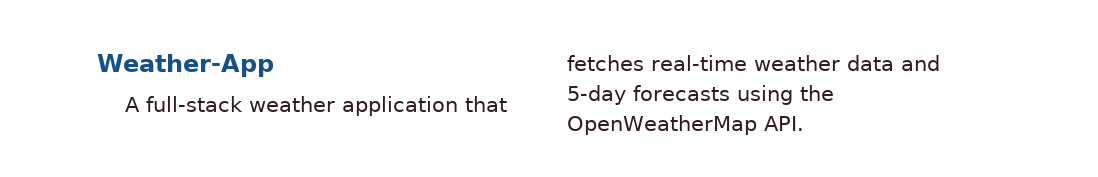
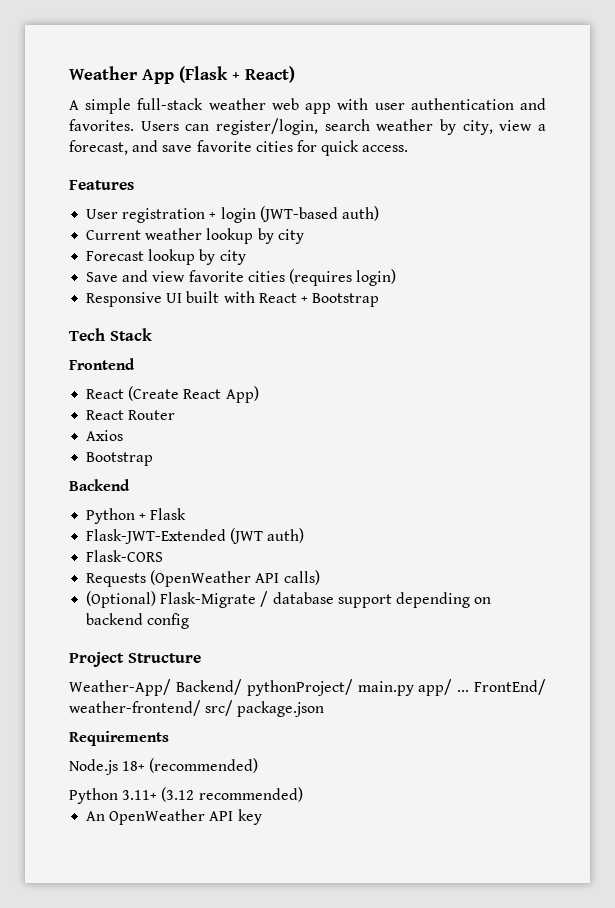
- Weather-App
+ Weather App (Flask + React)
- A full-stack weather application that fetches real-time weather data and 5-day forecasts using the OpenWeatherMap API.
+ A simple full-stack weather web app with user authentication and favorites. Users can register/login, search weather by city, view a forecast, and save favorite cities for quick access.
+ Features
+ User registration + login (JWT-based auth)
+ Current weather lookup by city
+ Forecast lookup by city
+ Save and view favorite cities (requires login)
+ Responsive UI built with React + Bootstrap
+ Tech Stack
+ Frontend
+ React (Create React App)
+ React Router
+ Axios
+ Bootstrap
+ Backend
+ Python + Flask
+ Flask-JWT-Extended (JWT auth)
+ Flask-CORS
+ Requests (OpenWeather API calls)
+ (Optional) Flask-Migrate / database support depending on backend config
+ Project Structure
+ Weather-App/ Backend/ pythonProject/ main.py app/ ... FrontEnd/ weather-frontend/ src/ package.json
+ Requirements
+ Node.js 18+ (recommended)
+ Python 3.11+ (3.12 recommended)
+ An OpenWeather API key

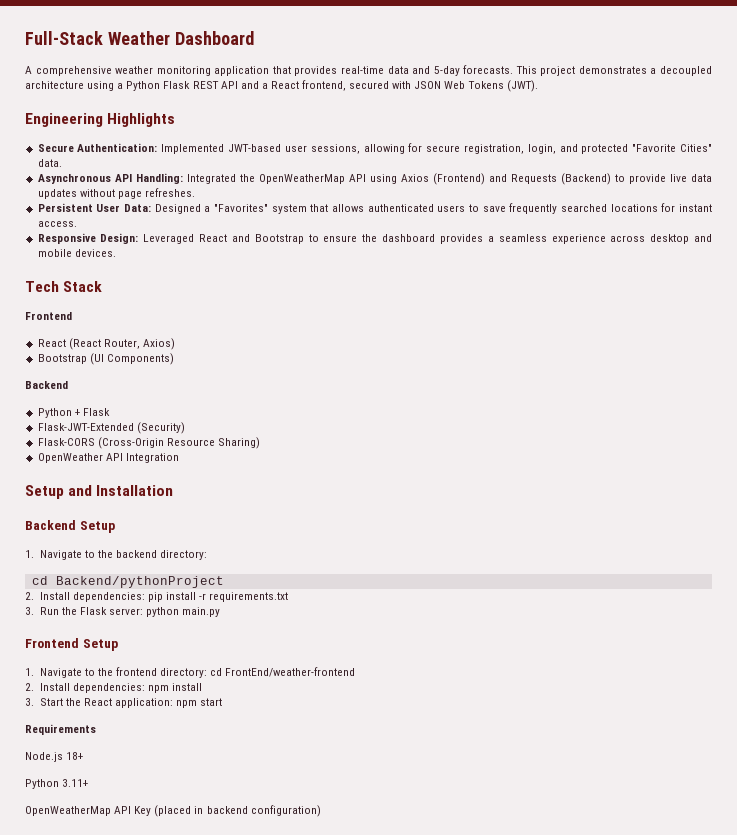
- Weather App (Flask + React)
- A simple full-stack weather web app with user authentication and favorites. Users can register/login, search weather by city, view a forecast, and save favorite cities for quick access.
- Features
- User registration + login (JWT-based auth)
- Current weather lookup by city
- Forecast lookup by city
- Save and view favorite cities (requires login)
- Responsive UI built with React + Bootstrap
+ Full-Stack Weather Dashboard
+ A comprehensive weather monitoring application that provides real-time data and 5-day forecasts. This project demonstrates a decoupled architecture using a Python Flask REST API and a React frontend, secured with JSON Web Tokens (JWT).
+ Engineering Highlights
+ Secure Authentication: Implemented JWT-based user sessions, allowing for secure registration, login, and protected "Favorite Cities" data.
+ Asynchronous API Handling: Integrated the OpenWeatherMap API using Axios (Frontend) and Requests (Backend) to provide live data updates without page refreshes.
+ Persistent User Data: Designed a "Favorites" system that allows authenticated users to save frequently searched locations for instant access.
+ Responsive Design: Leveraged React and Bootstrap to ensure the dashboard provides a seamless experience across desktop and mobile devices.
  Tech Stack
  Frontend
- React (Create React App)
- React Router
- Axios
- Bootstrap
+ React (React Router, Axios)
+ Bootstrap (UI Components)
- Flask-JWT-Extended (JWT auth)
+ Flask-JWT-Extended (Security)
- Flask-CORS
- Requests (OpenWeather API calls)
- (Optional) Flask-Migrate / database support depending on backend config
- Project Structure
- Weather-App/ Backend/ pythonProject/ main.py app/ ... FrontEnd/ weather-frontend/ src/ package.json
+ Flask-CORS (Cross-Origin Resource Sharing)
+ OpenWeather API Integration
+ Setup and Installation
+ Backend Setup
+ 1. Navigate to the backend directory:
+ cd Backend/pythonProject
+ 2. Install dependencies: pip install -r requirements.txt
+ 3. Run the Flask server: python main.py
+ Frontend Setup
+ 1. Navigate to the frontend directory: cd FrontEnd/weather-frontend
+ 2. Install dependencies: npm install
+ 3. Start the React application: npm start
- Node.js 18+ (recommended)
+ Node.js 18+
- Python 3.11+ (3.12 recommended)
- An OpenWeather API key
+ Python 3.11+
+ OpenWeatherMap API Key (placed in backend configuration)

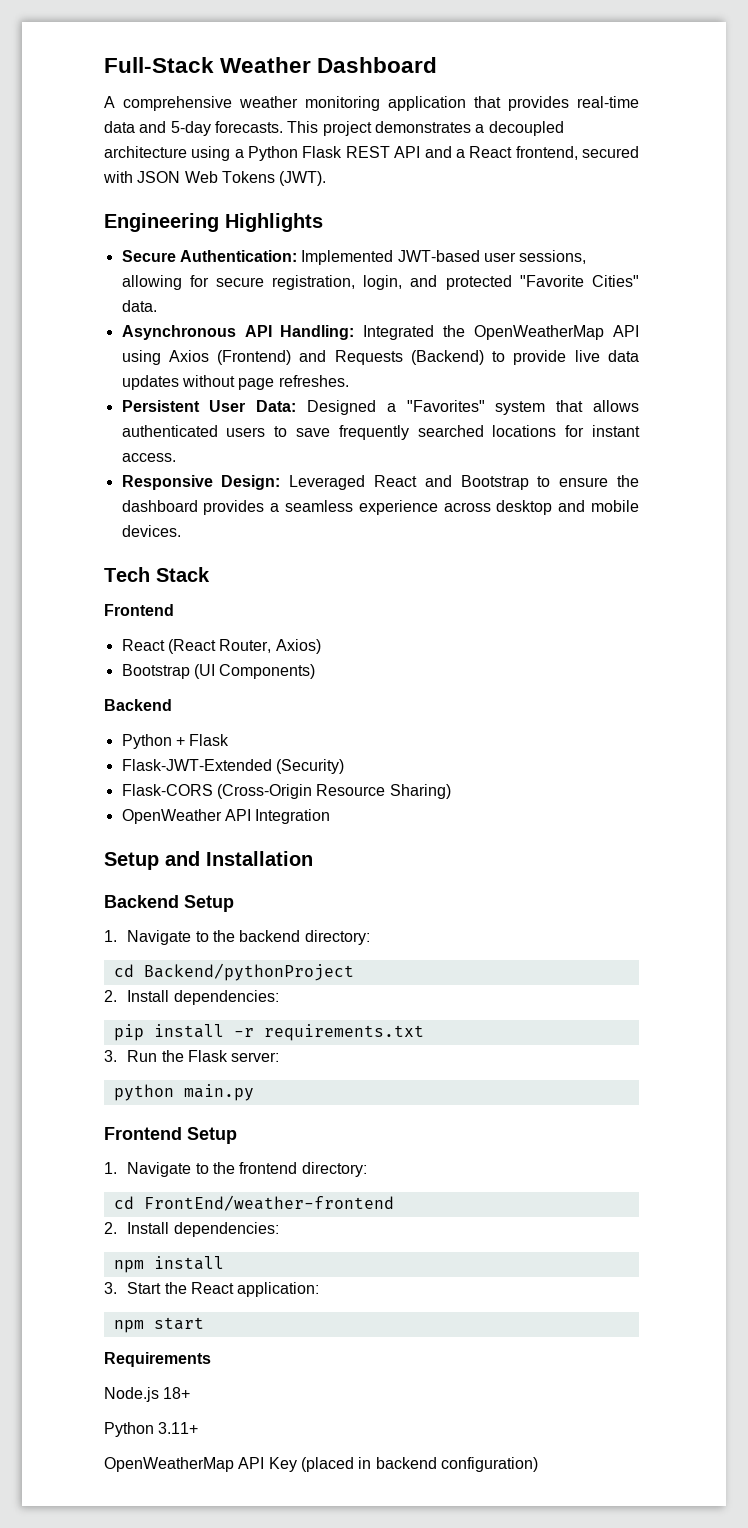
  cd Backend/pythonProject
- 2. Install dependencies: pip install -r requirements.txt
+ 2. Install dependencies:
+ pip install -r requirements.txt
- 3. Run the Flask server: python main.py
+ 3. Run the Flask server:
+ python main.py
- 1. Navigate to the frontend directory: cd FrontEnd/weather-frontend
- 2. Install dependencies: npm install
+ 1. Navigate to the frontend directory:
+ cd FrontEnd/weather-frontend
+ 2. Install dependencies:
+ npm install
- 3. Start the React application: npm start
+ 3. Start the React application:
+ npm start

